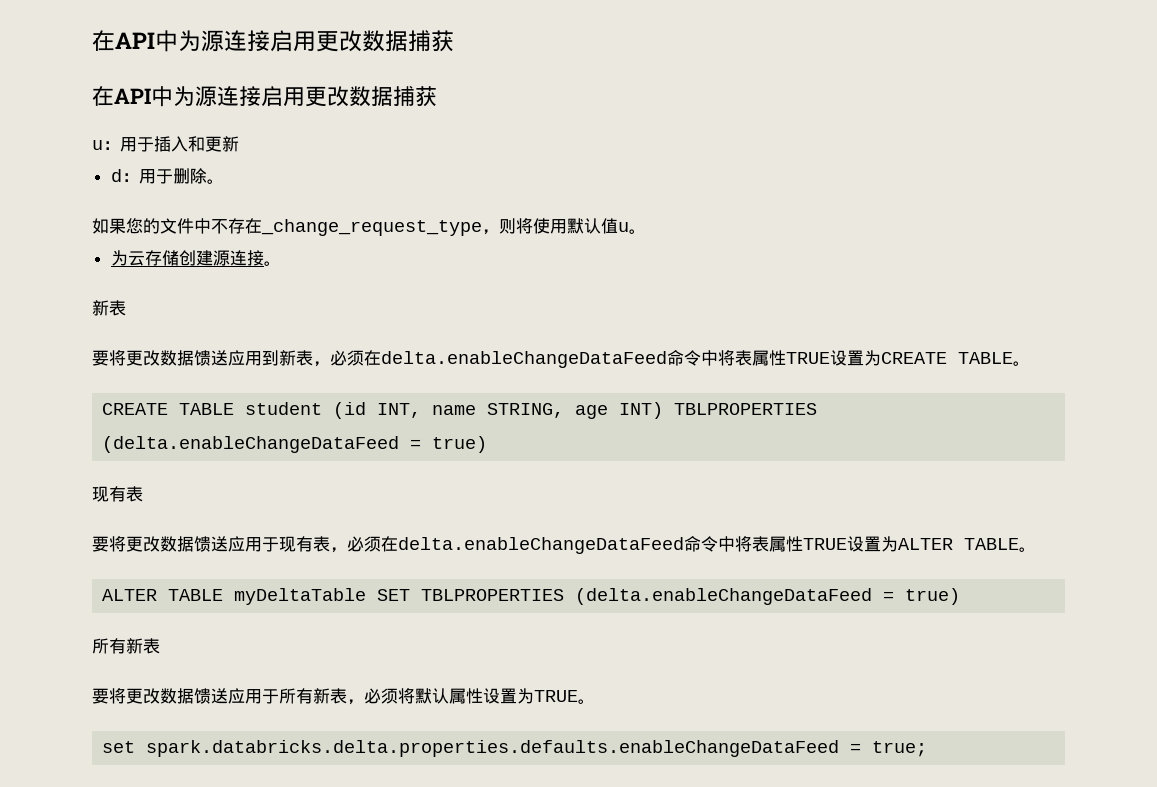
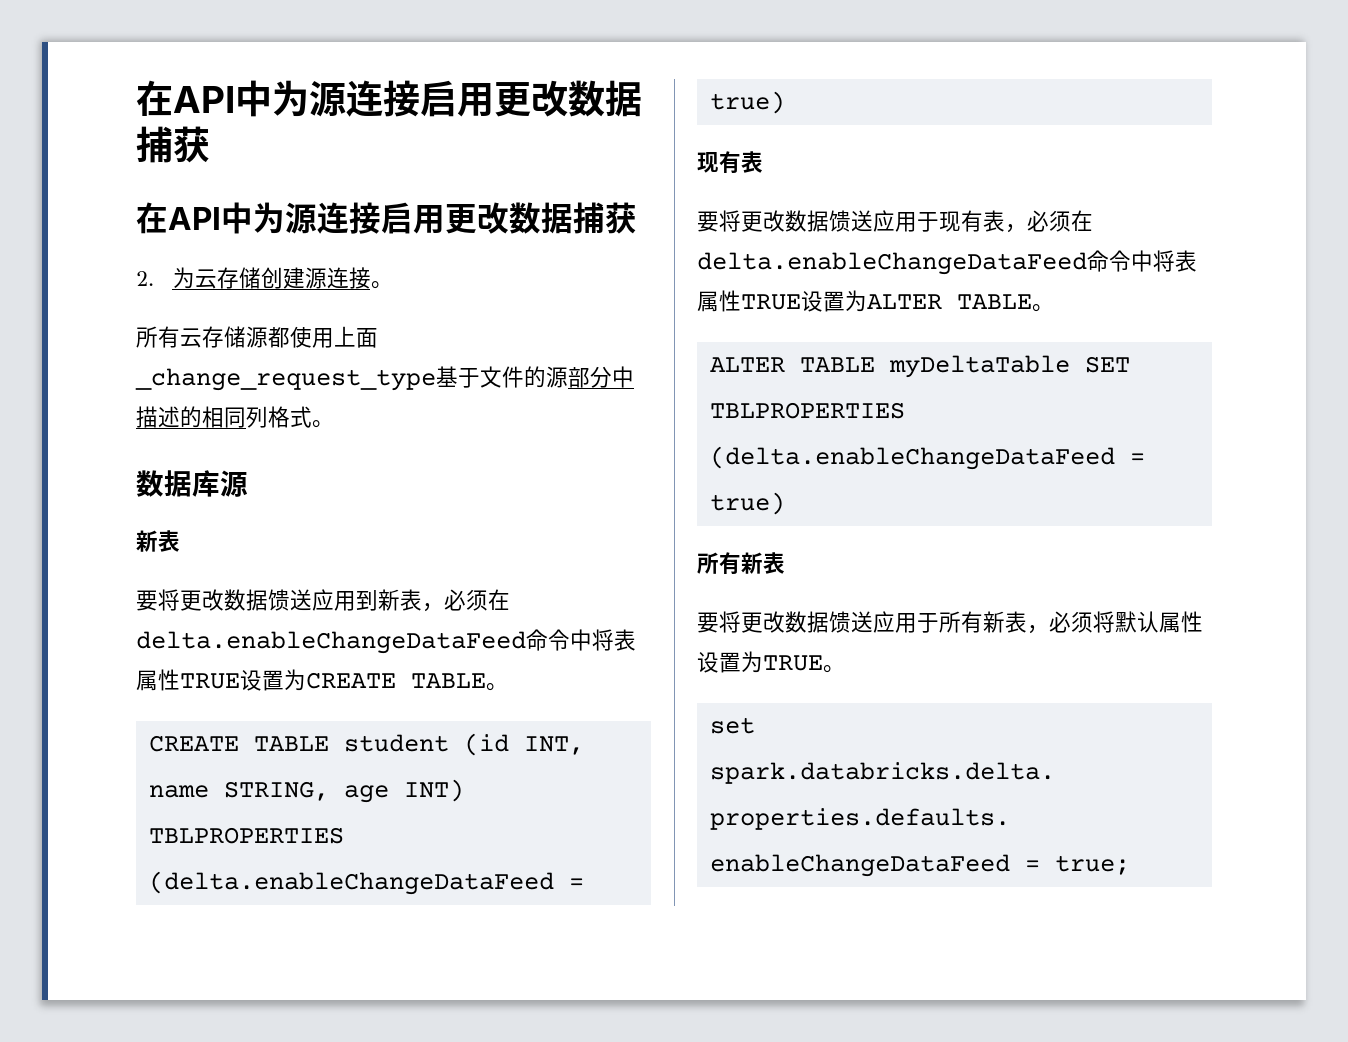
- u：用于插入和更新
- d：用于删除。
- 如果您的文件中不存在_change_request_type，则将使用默认值u。
- 为云存储创建源连接。
+ 2.为云存储创建源连接。
+ 所有云存储源都使用上面_change_request_type基于文件的源部分中描述的相同列格式。
+ 数据库源

